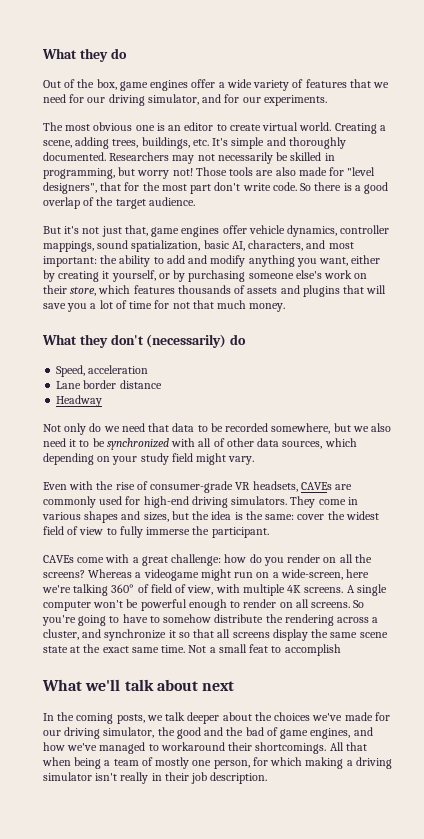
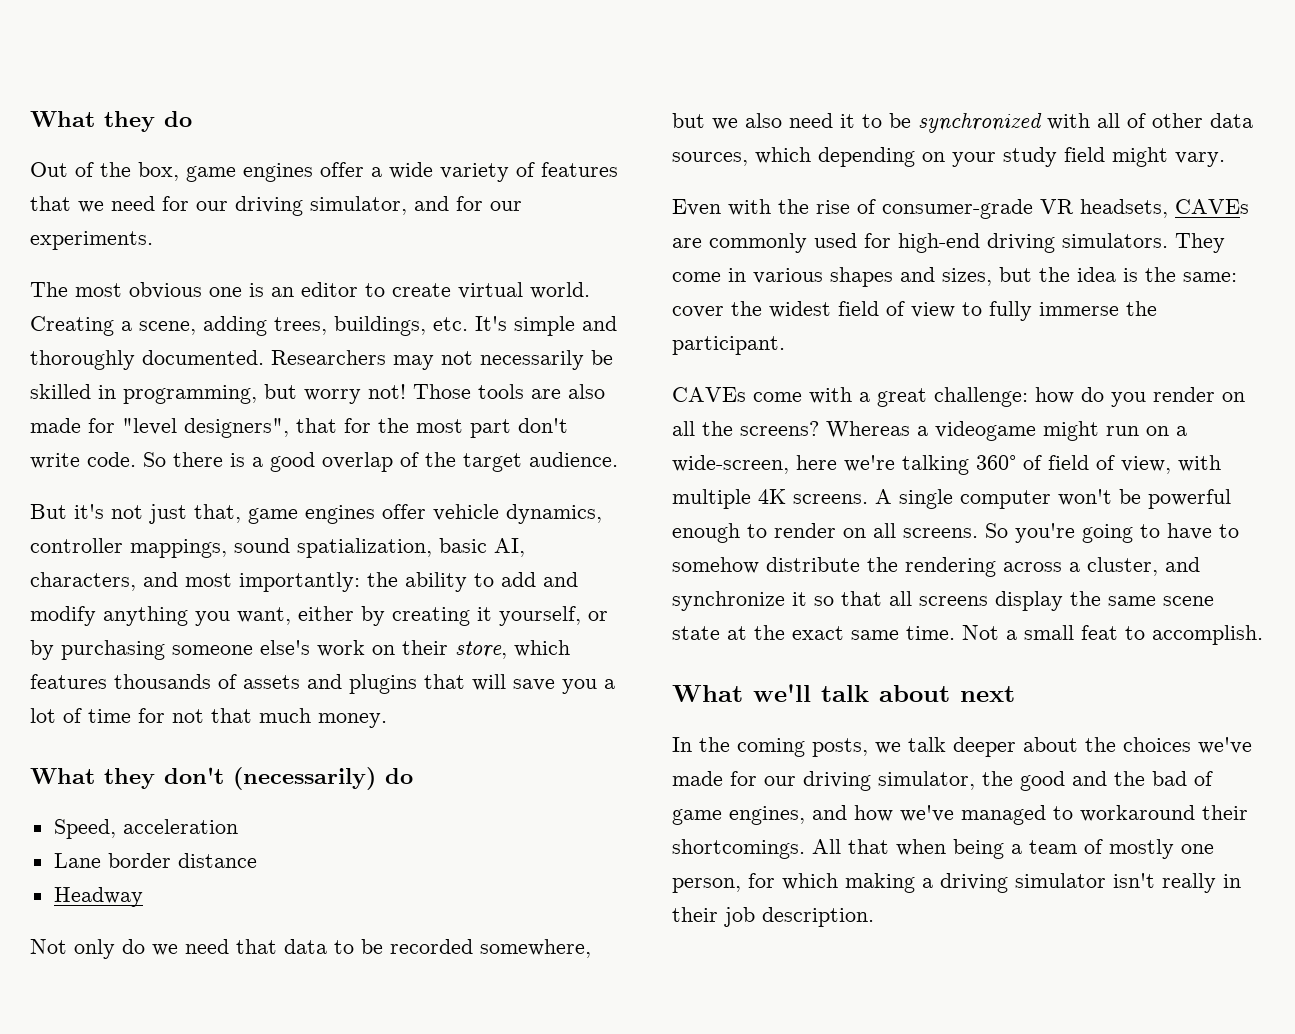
- But it's not just that, game engines offer vehicle dynamics, controller mappings, sound spatialization, basic AI, characters, and most important:
+ But it's not just that, game engines offer vehicle dynamics, controller mappings, sound spatialization, basic AI, characters, and most importantly:
- Not a small feat to accomplish
+ Not a small feat to accomplish.

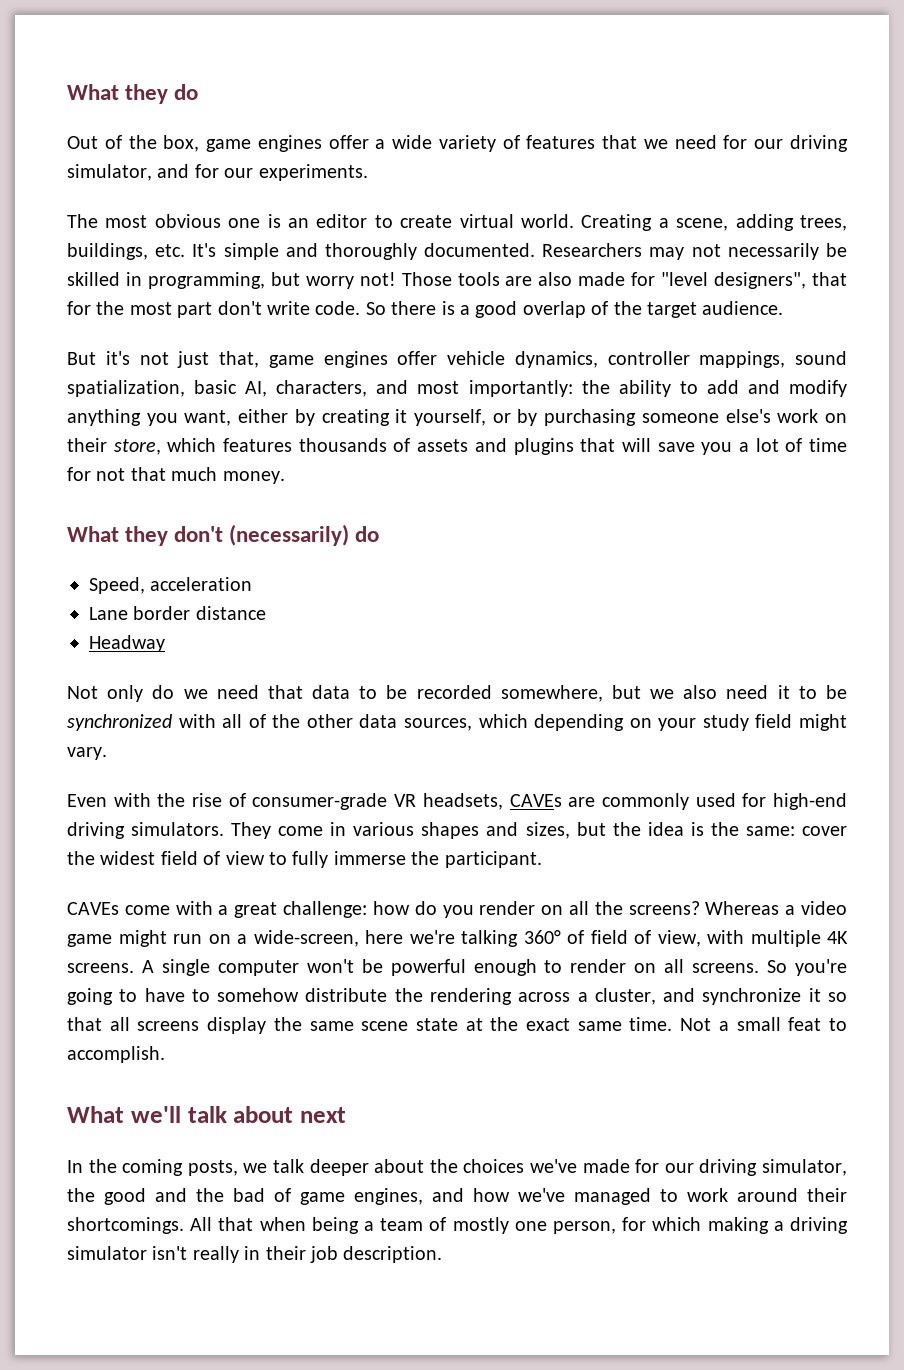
- Not only do we need that data to be recorded somewhere, but we also need it to be synchronized with all of other data sources, which depending on your study field might vary.
+ Not only do we need that data to be recorded somewhere, but we also need it to be synchronized with all of the other data sources, which depending on your study field might vary.
- Whereas a videogame might run on a wide-screen, here we're talking 360° of field of view, with multiple 4K screens.
+ Whereas a video game might run on a wide-screen, here we're talking 360° of field of view, with multiple 4K screens.
- In the coming posts, we talk deeper about the choices we've made for our driving simulator, the good and the bad of game engines, and how we've managed to workaround their shortcomings.
+ In the coming posts, we talk deeper about the choices we've made for our driving simulator, the good and the bad of game engines, and how we've managed to work around their shortcomings.

